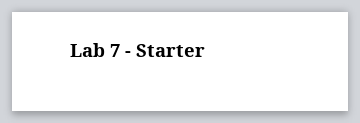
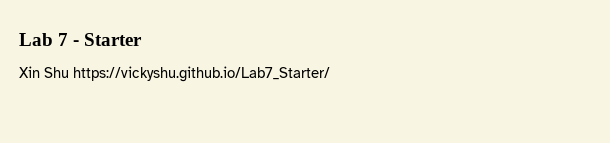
+ Xin Shu https://vickyshu.github.io/Lab7_Starter/

